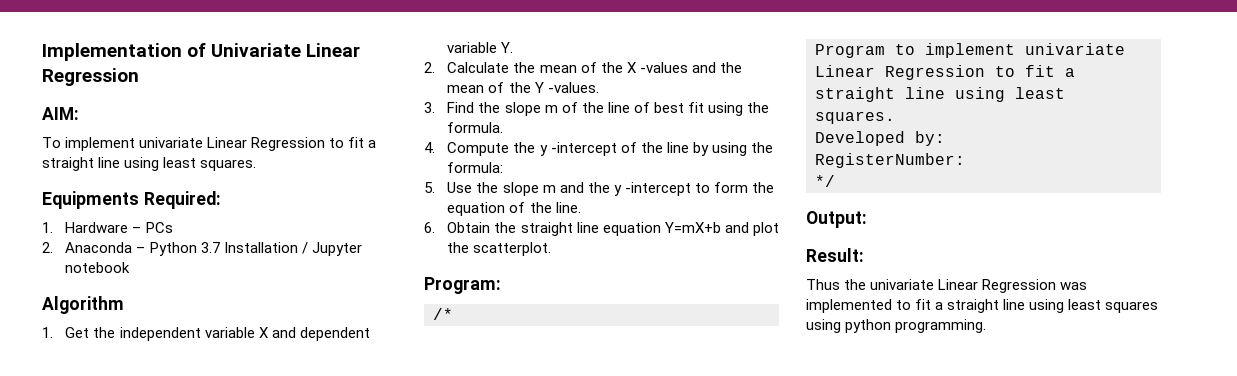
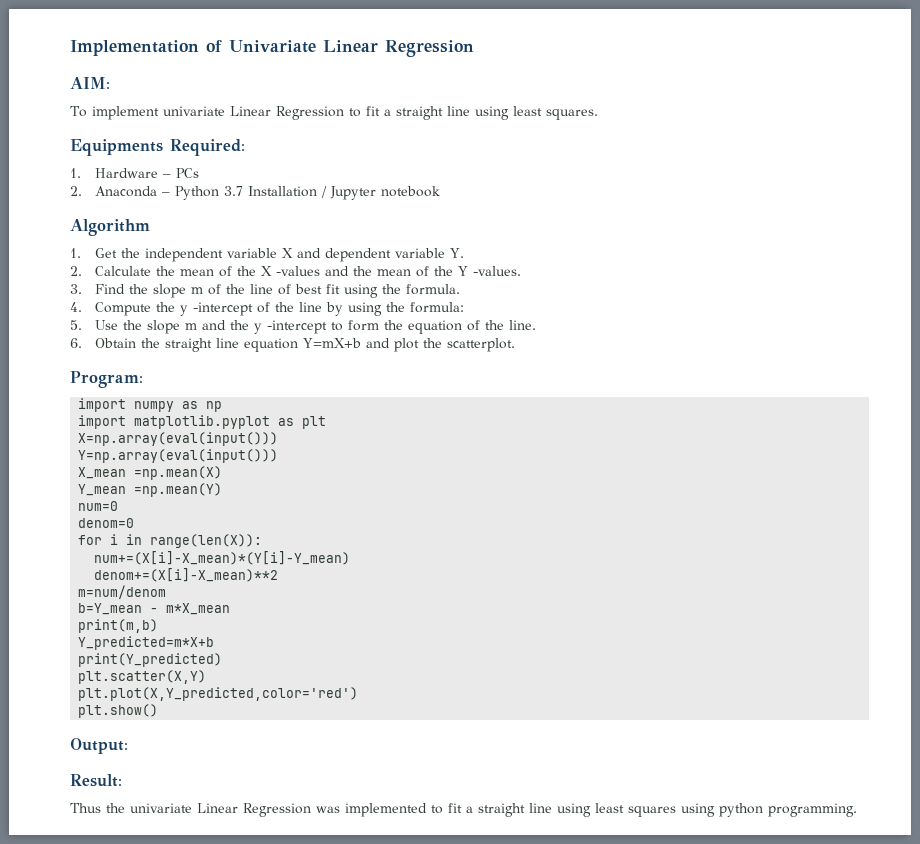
- /*
- Program to implement univariate Linear Regression to fit a straight line using least squares.
- Developed by:
- RegisterNumber:
- */
+ import numpy as np
+ import matplotlib.pyplot as plt
+ X=np.array(eval(input()))
+ Y=np.array(eval(input()))
+ X_mean =np.mean(X)
+ Y_mean =np.mean(Y)
+ num=0
+ denom=0
+ for i in range(len(X)):
+ num+=(X[i]-X_mean)*(Y[i]-Y_mean)
+ denom+=(X[i]-X_mean)**2
+ m=num/denom
+ b=Y_mean - m*X_mean
+ print(m,b)
+ Y_predicted=m*X+b
+ print(Y_predicted)
+ plt.scatter(X,Y)
+ plt.plot(X,Y_predicted,color='red')
+ plt.show()

